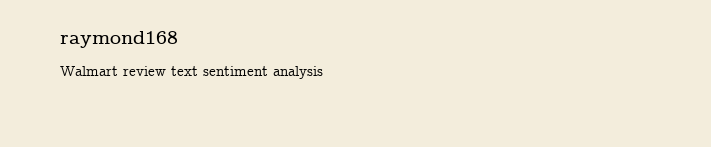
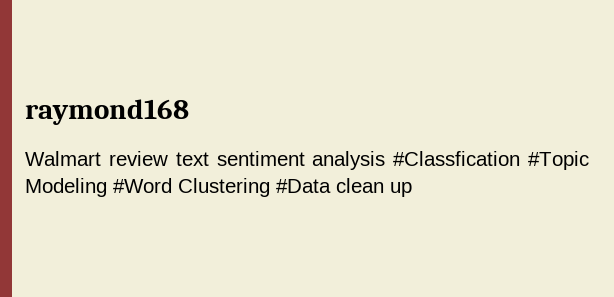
- Walmart review text sentiment analysis
+ Walmart review text sentiment analysis #Classfication #Topic Modeling #Word Clustering #Data clean up

